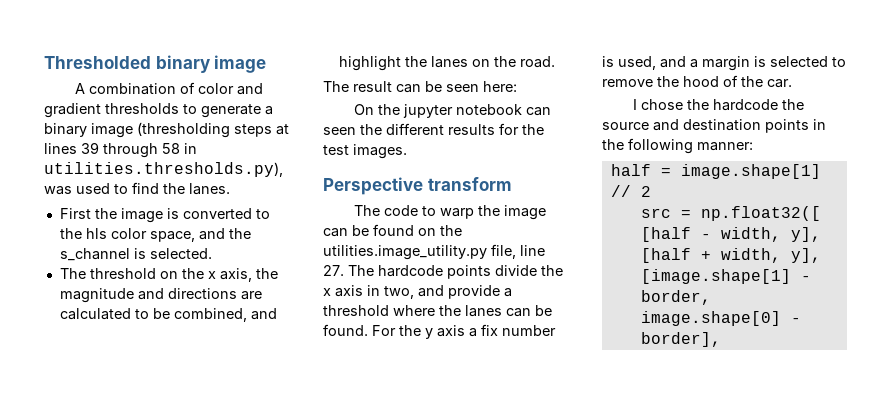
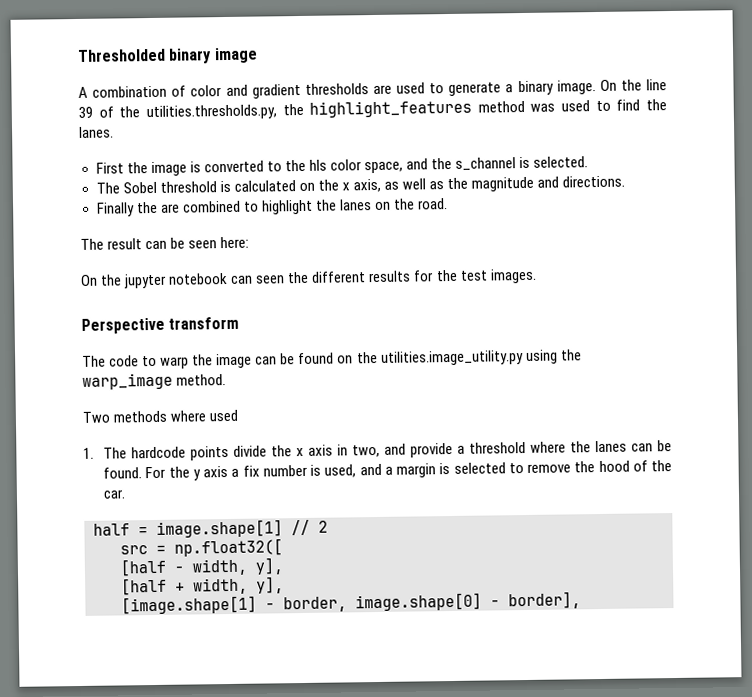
- A combination of color and gradient thresholds to generate a binary image (thresholding steps at lines 39 through 58 in utilities.thresholds.py), was used to find the lanes.
+ A combination of color and gradient thresholds are used to generate a binary image. On the line 39 of the utilities.thresholds.py, the highlight_features method was used to find the lanes.
- The threshold on the x axis, the magnitude and directions are calculated to be combined, and highlight the lanes on the road.
+ The Sobel threshold is calculated on the x axis, as well as the magnitude and directions.
+ Finally the are combined to highlight the lanes on the road.
- The code to warp the image can be found on the utilities.image_utility.py file, line 27. The hardcode points divide the x axis in two, and provide a threshold where the lanes can be found.
+ The code to warp the image can be found on the utilities.image_utility.py using the warp_image method.
+ Two methods where used
+ 1. The hardcode points divide the x axis in two, and provide a threshold where the lanes can be found.
- I chose the hardcode the source and destination points in the following manner:

